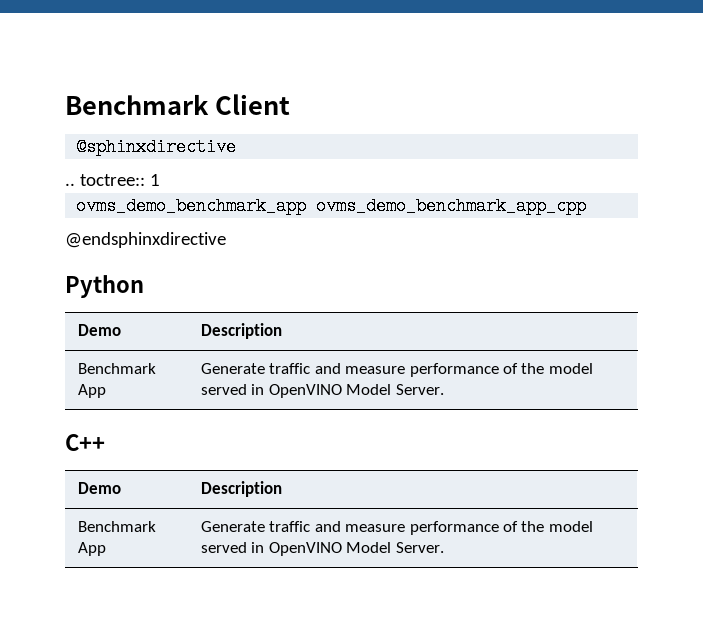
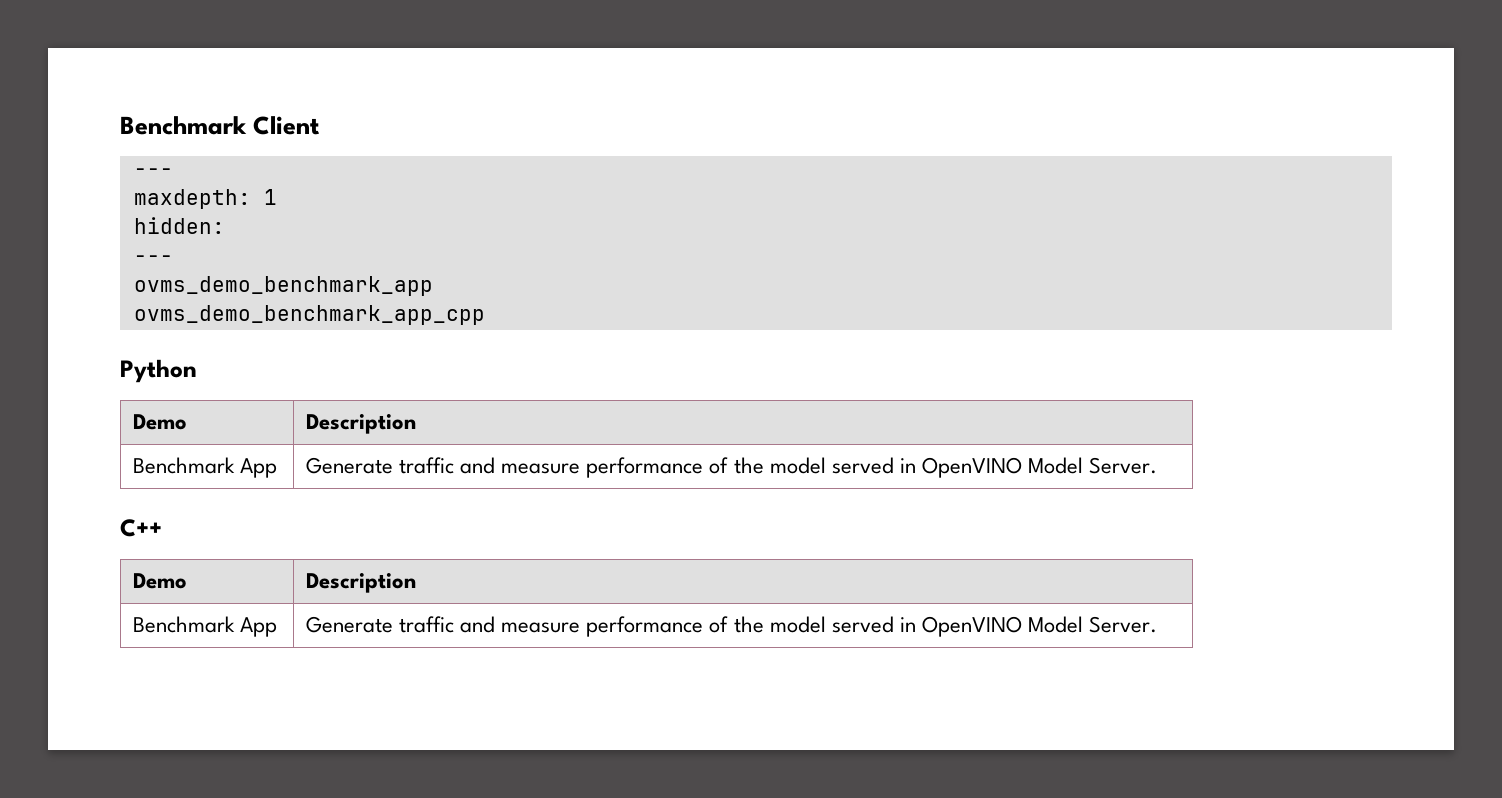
  Benchmark Client
- @sphinxdirective
- .. toctree:: 1
+ ---
+ maxdepth: 1
+ hidden:
+ ---
- ovms_demo_benchmark_app ovms_demo_benchmark_app_cpp
+ ovms_demo_benchmark_app
+ ovms_demo_benchmark_app_cpp
- @endsphinxdirective

